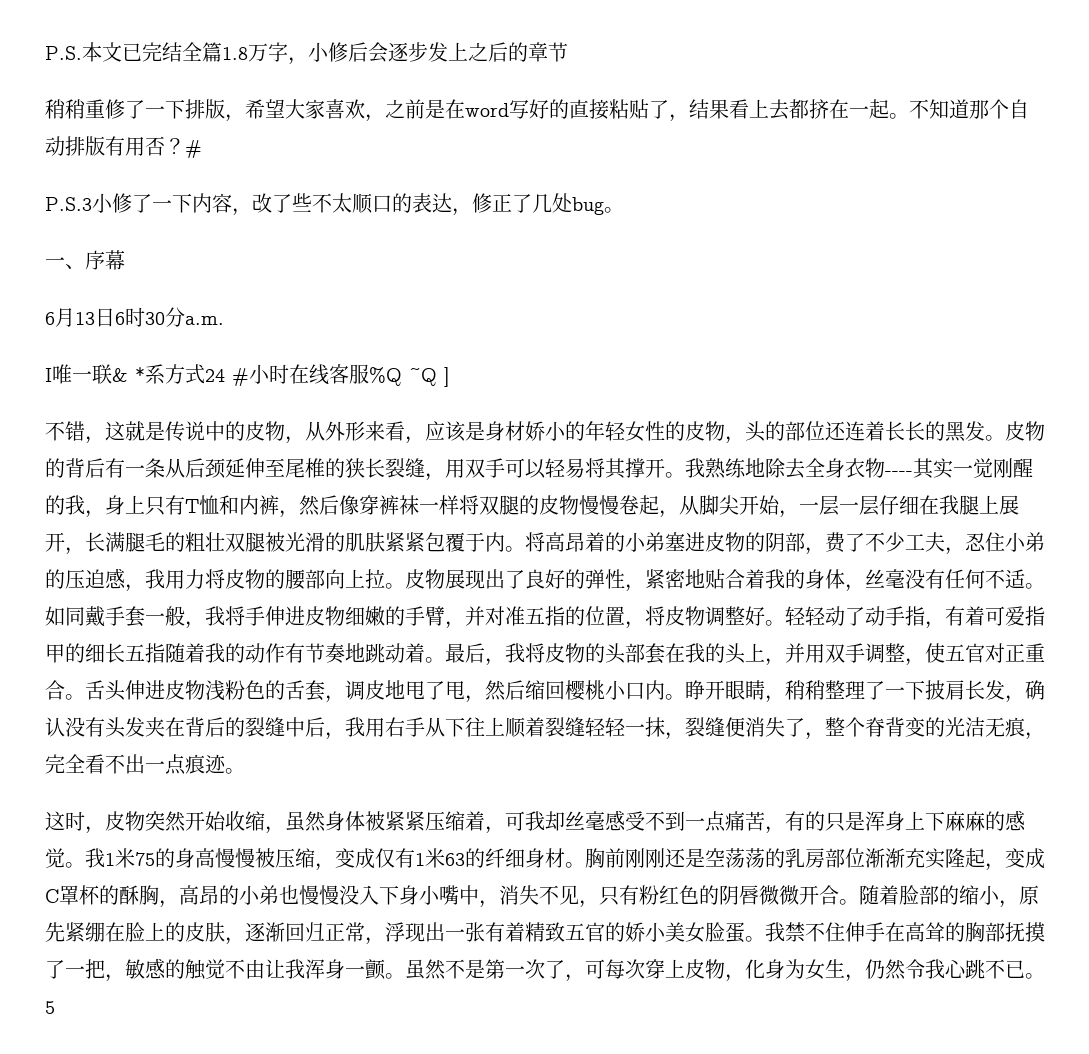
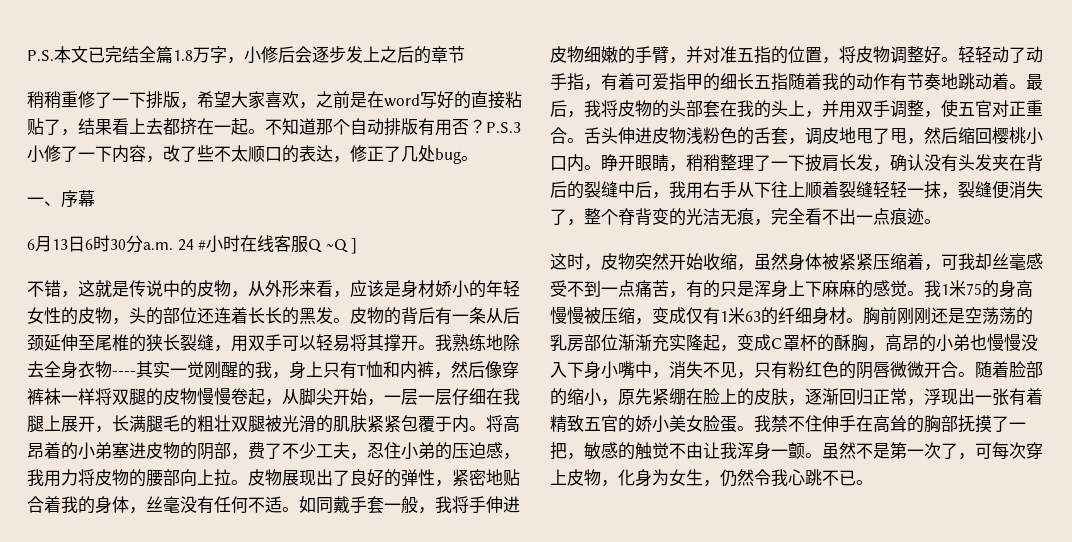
- 不知道那个自动排版有用否？#
- P.S.3小修了一下内容，改了些不太顺口的表达，修正了几处bug。
+ 不知道那个自动排版有用否？P.S.3小修了一下内容，改了些不太顺口的表达，修正了几处bug。
- 6月13日6时30分a.m.
- I唯一联& *系方式24 #小时在线客服%Q ~Q ]
+ 6月13日6时30分a.m. 24 #小时在线客服Q ~Q ]
- 5

